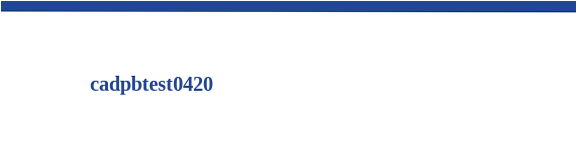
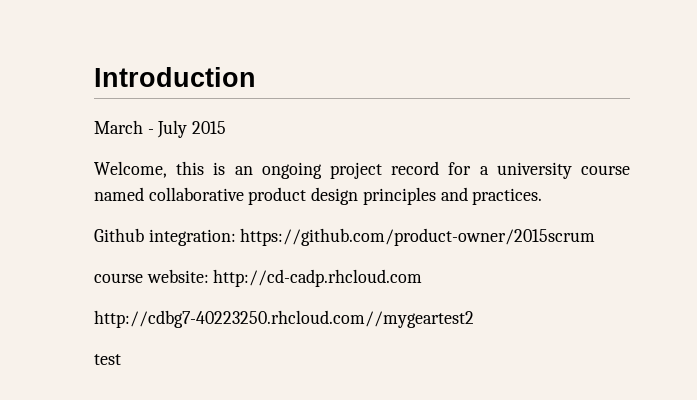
- cadpbtest0420
+ Introduction
+ March - July 2015
+ Welcome, this is an ongoing project record for a university course named collaborative product design principles and practices.
+ Github integration: https://github.com/product-owner/2015scrum
+ course website: http://cd-cadp.rhcloud.com
+ http://cdbg7-40223250.rhcloud.com//mygeartest2
+ test

